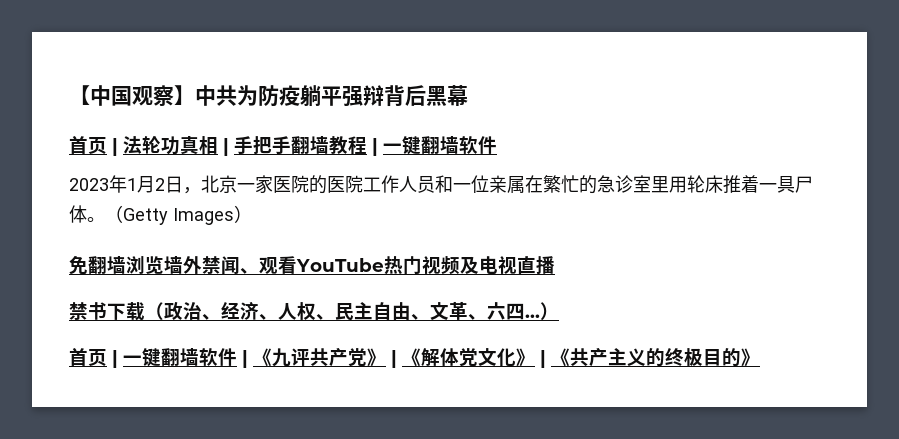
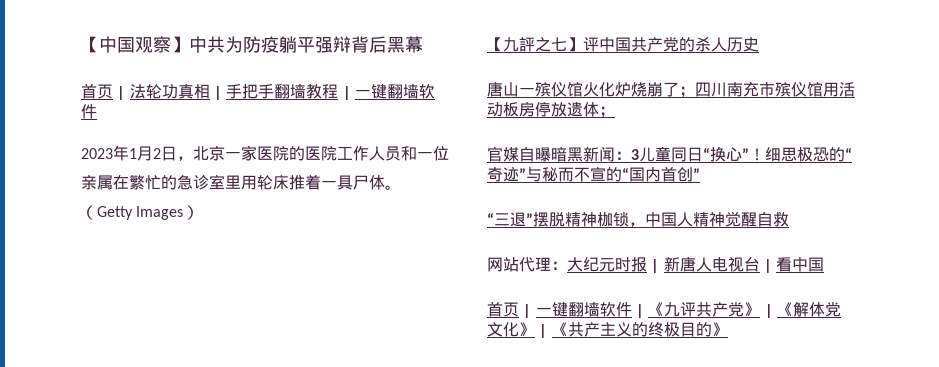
- 免翻墙浏览墙外禁闻、观看YouTube热门视频及电视直播
- 禁书下载（政治、经济、人权、民主自由、文革、六四...）
+ 【九評之七】评中国共产党的杀人历史
+ 唐山一殡仪馆火化炉烧崩了；四川南充市殡仪馆用活动板房停放遗体；
+ 官媒自曝暗黑新闻：3儿童同日“换心”！细思极恐的“奇迹”与秘而不宣的“国内首创”
+ “三退”摆脱精神枷锁，中国人精神觉醒自救
+ 网站代理：大纪元时报 | 新唐人电视台 | 看中国

